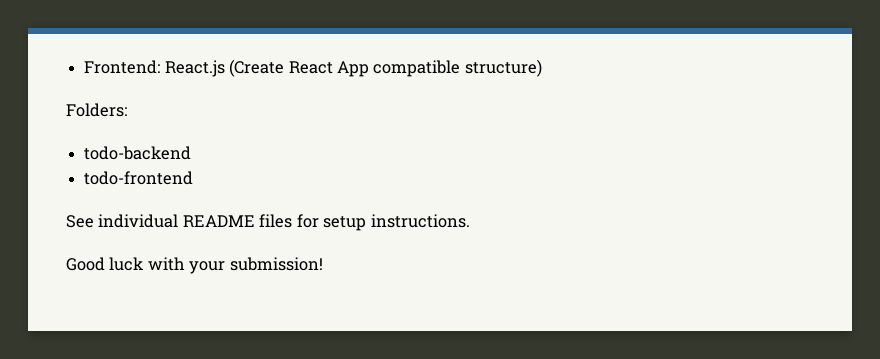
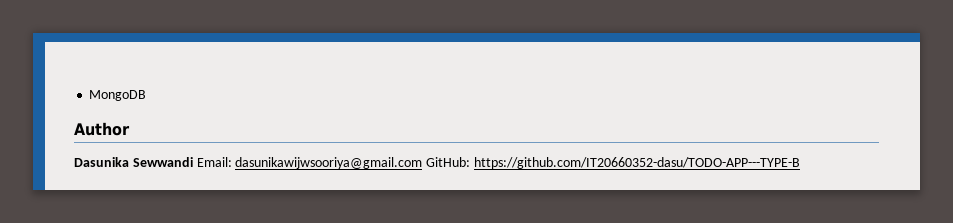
- Frontend: React.js (Create React App compatible structure)
- Folders:
- todo-backend
- todo-frontend
- See individual README files for setup instructions.
- Good luck with your submission!
+ MongoDB
+ Author
+ Dasunika Sewwandi Email: dasunikawijwsooriya@gmail.com GitHub: https://github.com/IT20660352-dasu/TODO-APP---TYPE-B

